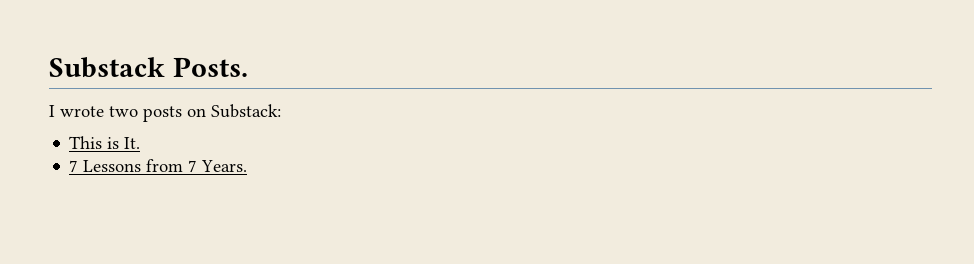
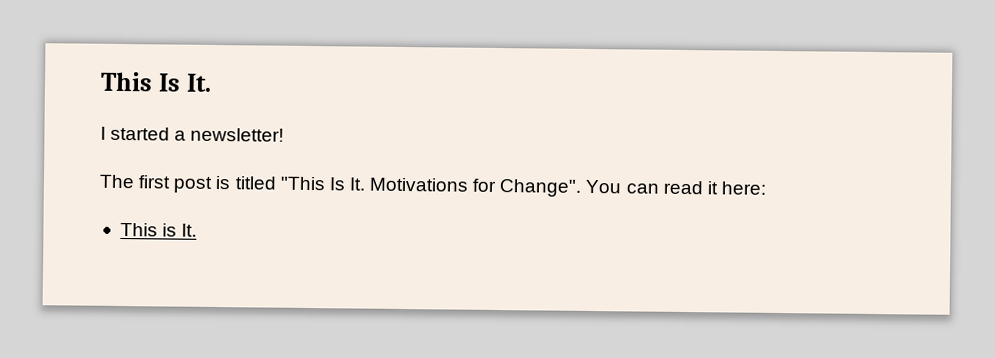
- Substack Posts.
- I wrote two posts on Substack:
+ This Is It.
+ I started a newsletter!
+ The first post is titled "This Is It. Motivations for Change". You can read it here:
  This is It.
- 7 Lessons from 7 Years.

